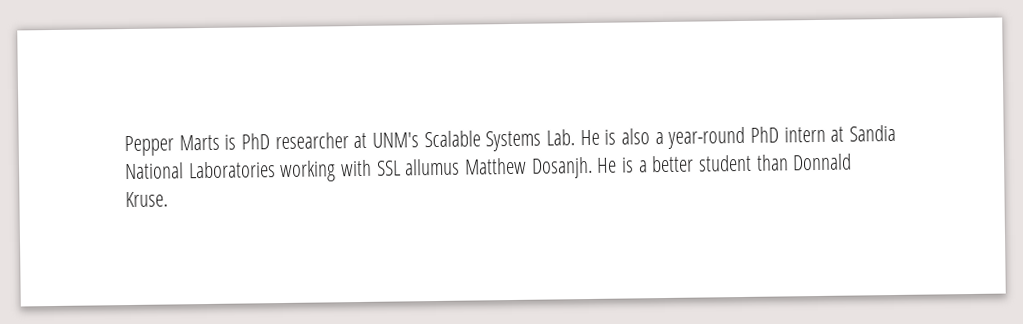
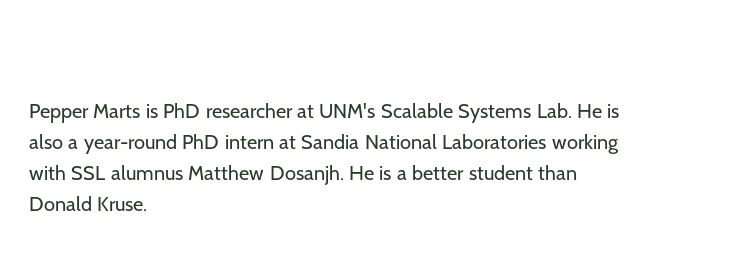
- Pepper Marts is PhD researcher at UNM's Scalable Systems Lab. He is also a year-round PhD intern at Sandia National Laboratories working with SSL allumus Matthew Dosanjh.
+ Pepper Marts is PhD researcher at UNM's Scalable Systems Lab. He is also a year-round PhD intern at Sandia National Laboratories working with SSL alumnus Matthew Dosanjh.
- He is a better student than Donnald Kruse.
+ He is a better student than Donald Kruse.

